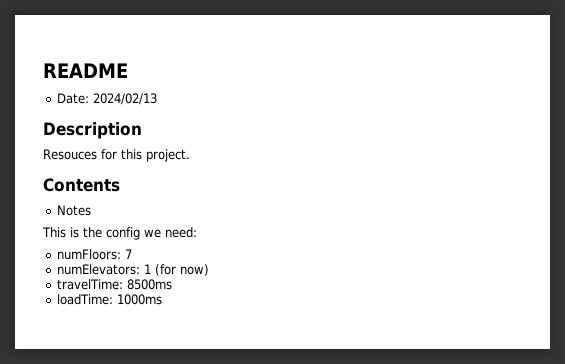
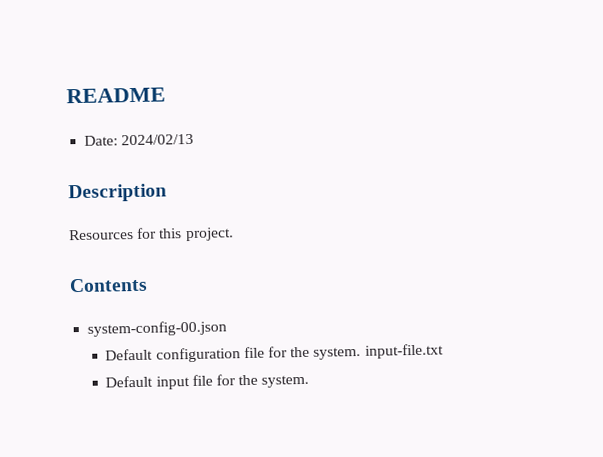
- Resouces for this project.
+ Resources for this project.
- Notes
- This is the config we need:
- numFloors: 7
- numElevators: 1 (for now)
- travelTime: 8500ms
- loadTime: 1000ms
+ system-config-00.json
+ Default configuration file for the system. input-file.txt
+ Default input file for the system.

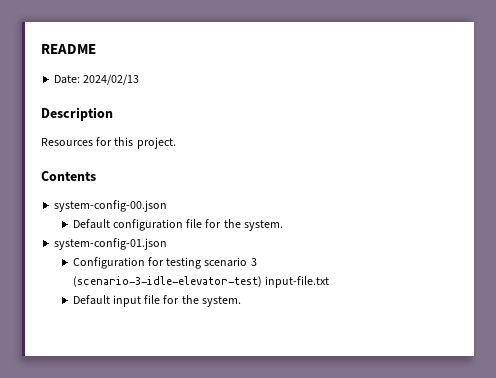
- Default configuration file for the system. input-file.txt
+ Default configuration file for the system.
+ system-config-01.json
+ Configuration for testing scenario 3 (scenario-3-idle-elevator-test) input-file.txt

